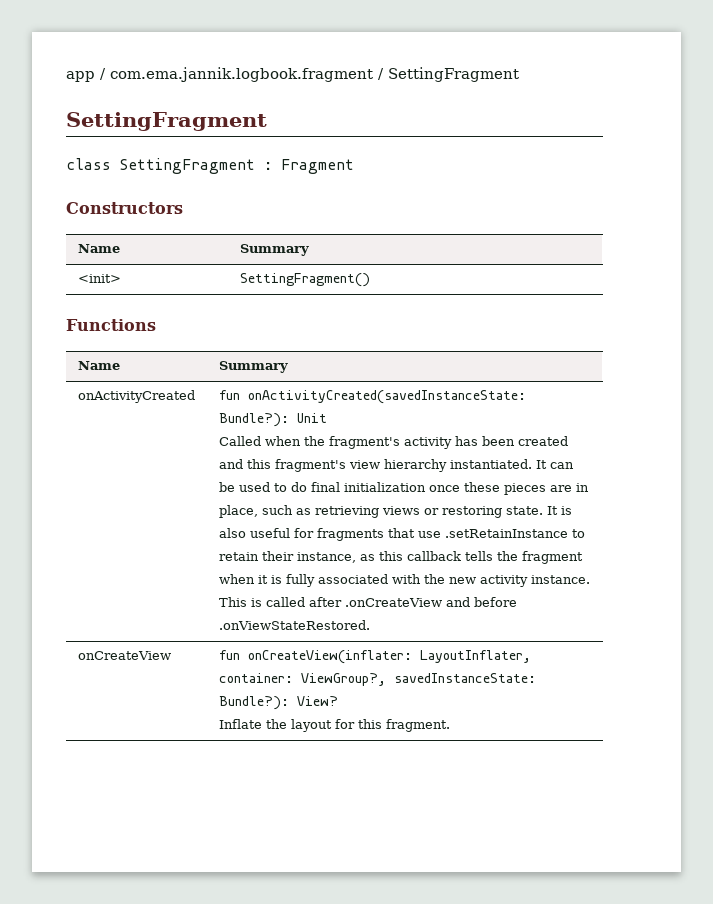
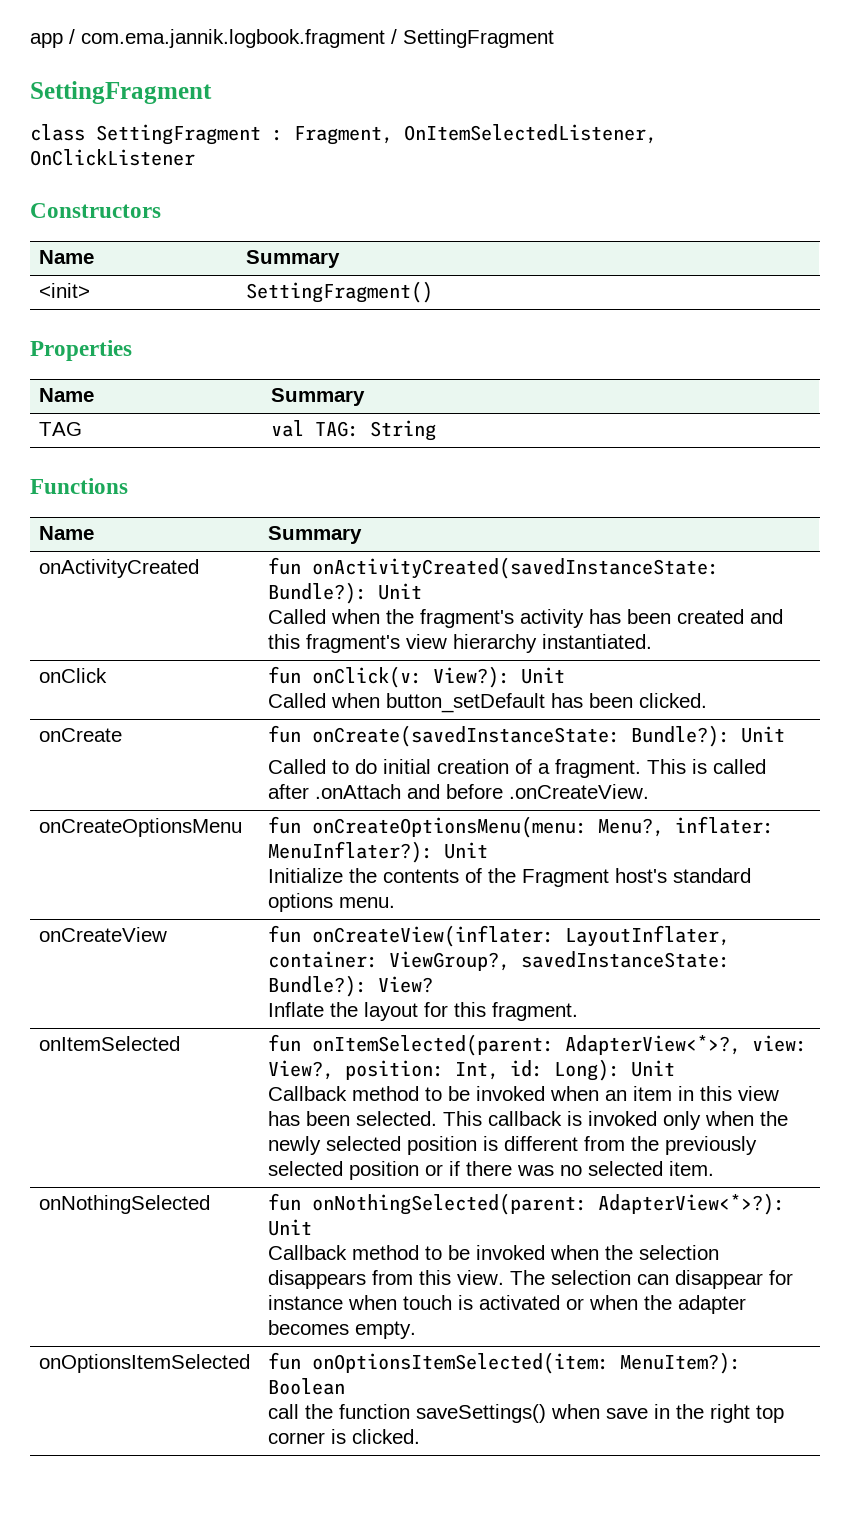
- class SettingFragment : Fragment
+ class SettingFragment : Fragment, OnItemSelectedListener, OnClickListener
+ Properties
+ Name | Summary
+ TAG | val TAG: String
- Called when the fragment's activity has been created and this fragment's view hierarchy instantiated. It can be used to do final initialization once these pieces are in place, such as retrieving views or restoring state. It is also useful for fragments that use .setRetainInstance to retain their instance, as this callback tells the fragment when it is fully associated with the new activity instance. This is called after .onCreateView and before .onViewStateRestored.
+ Called when the fragment's activity has been created and this fragment's view hierarchy instantiated.
+ onClick | fun onClick(v: View?): Unit
+ Called when button_setDefault has been clicked.
+ onCreate | fun onCreate(savedInstanceState: Bundle?): Unit
+ Called to do initial creation of a fragment. This is called after .onAttach and before .onCreateView.
+ onCreateOptionsMenu | fun onCreateOptionsMenu(menu: Menu?, inflater: MenuInflater?): Unit
+ Initialize the contents of the Fragment host's standard options menu.
+ onItemSelected | fun onItemSelected(parent: AdapterView<*>?, view: View?, position: Int, id: Long): Unit
+ Callback method to be invoked when an item in this view has been selected. This callback is invoked only when the newly selected position is different from the previously selected position or if there was no selected item.
+ onNothingSelected | fun onNothingSelected(parent: AdapterView<*>?): Unit
+ Callback method to be invoked when the selection disappears from this view. The selection can disappear for instance when touch is activated or when the adapter becomes empty.
+ onOptionsItemSelected | fun onOptionsItemSelected(item: MenuItem?): Boolean
+ call the function saveSettings() when save in the right top corner is clicked.

